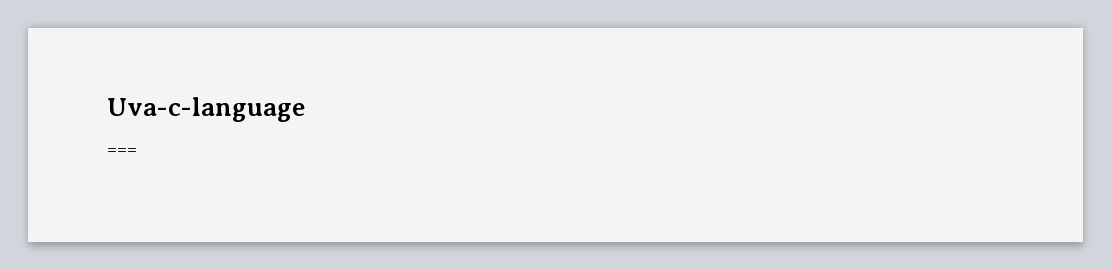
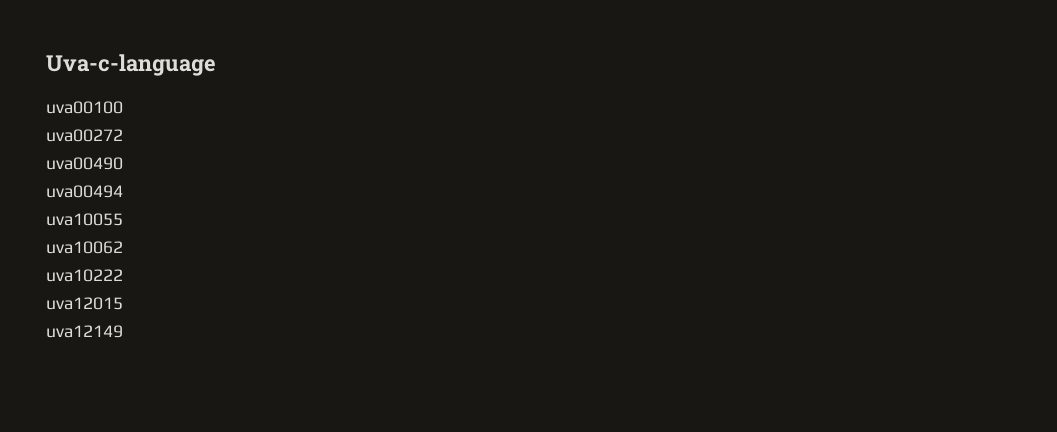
- ===
+ uva00100
+ uva00272
+ uva00490
+ uva00494
+ uva10055
+ uva10062
+ uva10222
+ uva12015
+ uva12149

